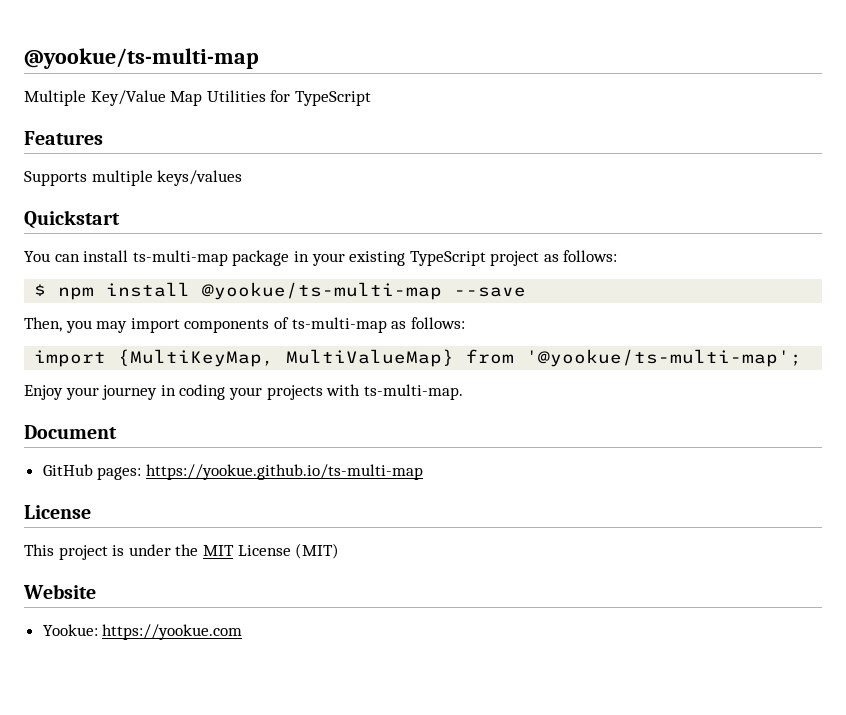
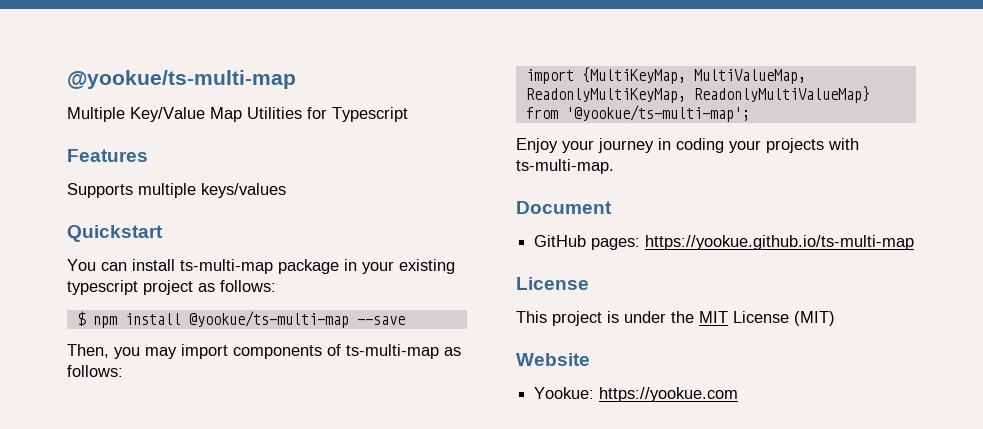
- Multiple Key/Value Map Utilities for TypeScript
+ Multiple Key/Value Map Utilities for Typescript
- You can install ts-multi-map package in your existing TypeScript project as follows:
+ You can install ts-multi-map package in your existing typescript project as follows:
- import {MultiKeyMap, MultiValueMap} from '@yookue/ts-multi-map';
+ import {MultiKeyMap, MultiValueMap, ReadonlyMultiKeyMap, ReadonlyMultiValueMap} from '@yookue/ts-multi-map';

